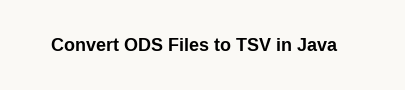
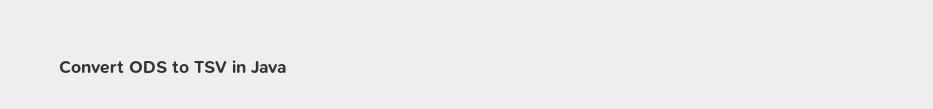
- Convert ODS Files to TSV in Java
+ Convert ODS to TSV in Java

